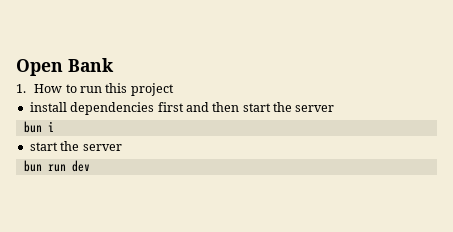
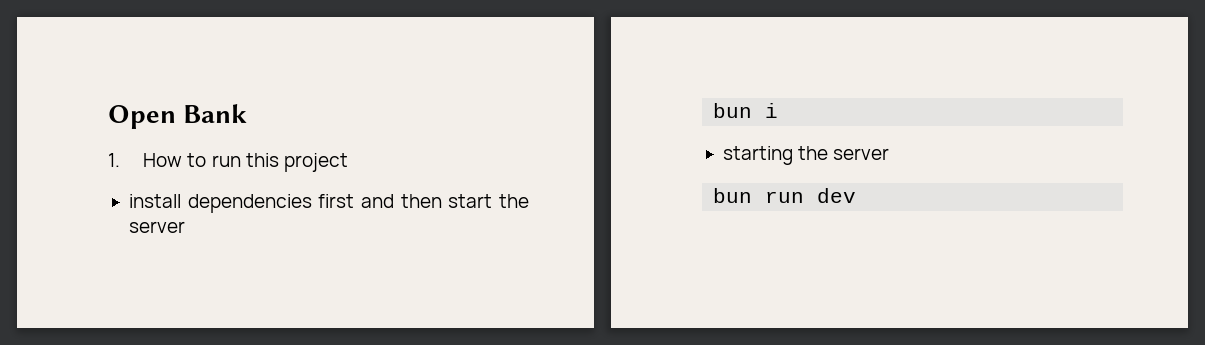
  bun i
- start the server
+ starting the server

